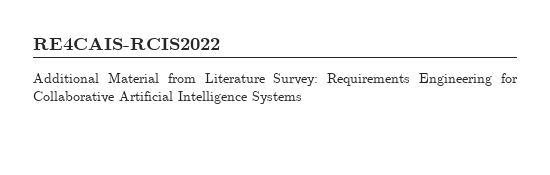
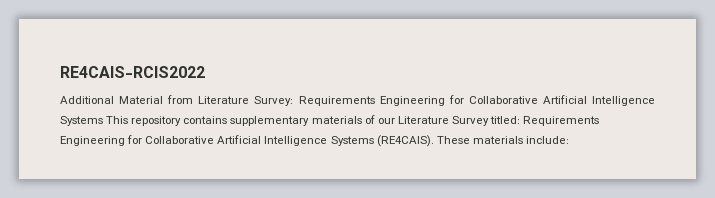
- Additional Material from Literature Survey: Requirements Engineering for Collaborative Artificial Intelligence Systems
+ Additional Material from Literature Survey: Requirements Engineering for Collaborative Artificial Intelligence Systems This repository contains supplementary materials of our Literature Survey titled: Requirements Engineering for Collaborative Artificial Intelligence Systems (RE4CAIS). These materials include:

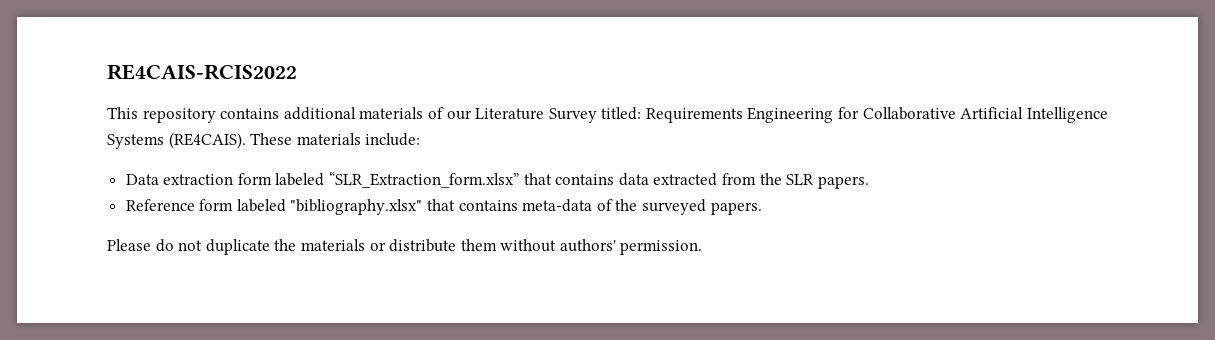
- Additional Material from Literature Survey: Requirements Engineering for Collaborative Artificial Intelligence Systems This repository contains supplementary materials of our Literature Survey titled: Requirements Engineering for Collaborative Artificial Intelligence Systems (RE4CAIS).
+ This repository contains additional materials of our Literature Survey titled: Requirements Engineering for Collaborative Artificial Intelligence Systems (RE4CAIS).
+ Data extraction form labeled “SLR_Extraction_form.xlsx” that contains data extracted from the SLR papers.
+ Reference form labeled "bibliography.xlsx" that contains meta-data of the surveyed papers.
+ Please do not duplicate the materials or distribute them without authors' permission.

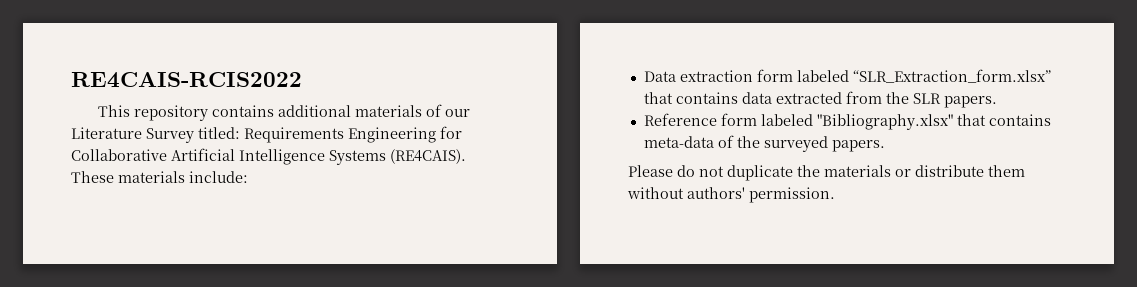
- Reference form labeled "bibliography.xlsx" that contains meta-data of the surveyed papers.
+ Reference form labeled "Bibliography.xlsx" that contains meta-data of the surveyed papers.

